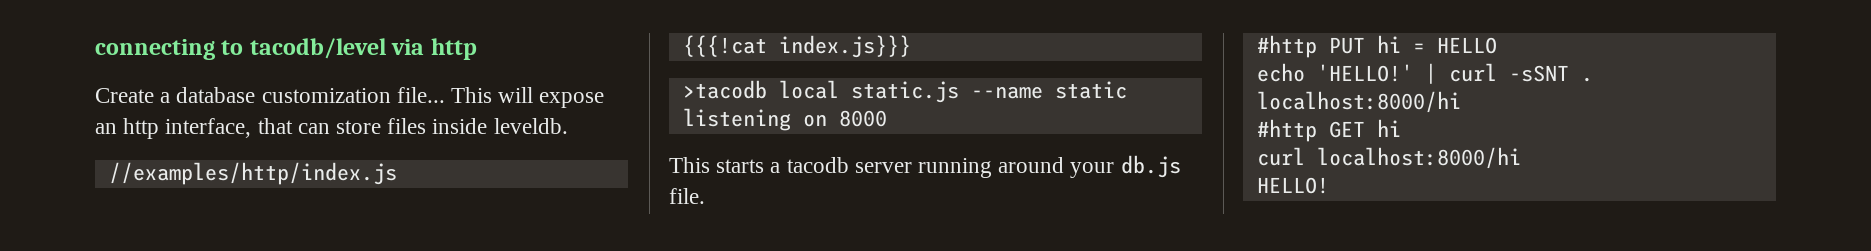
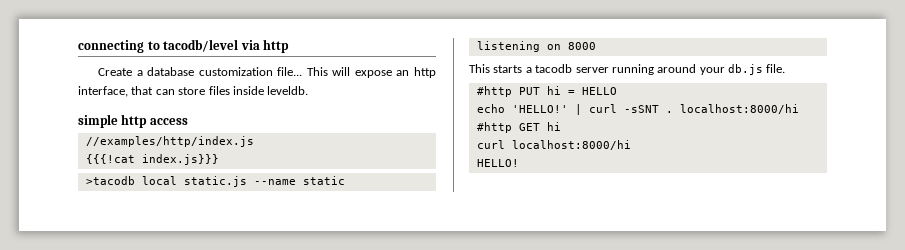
+ simple http access

